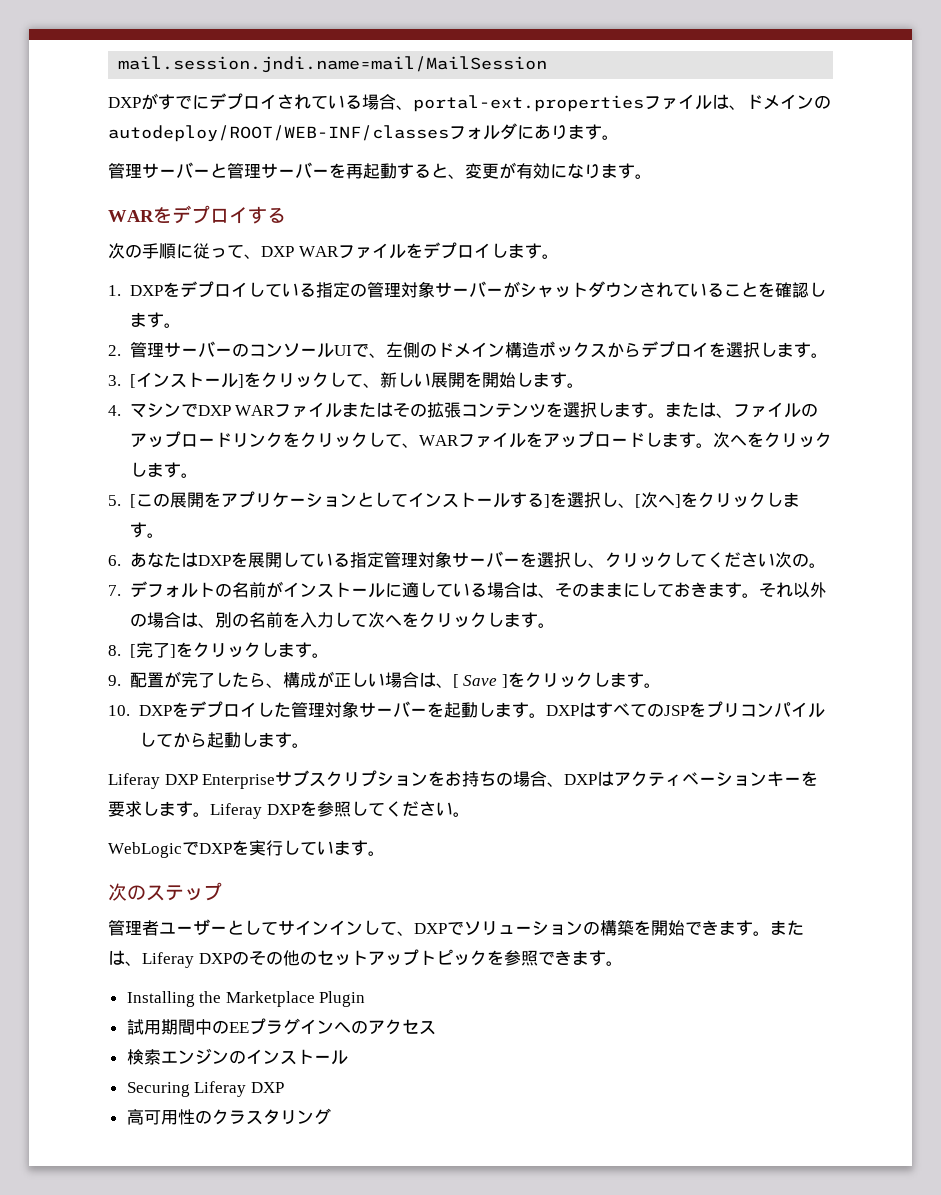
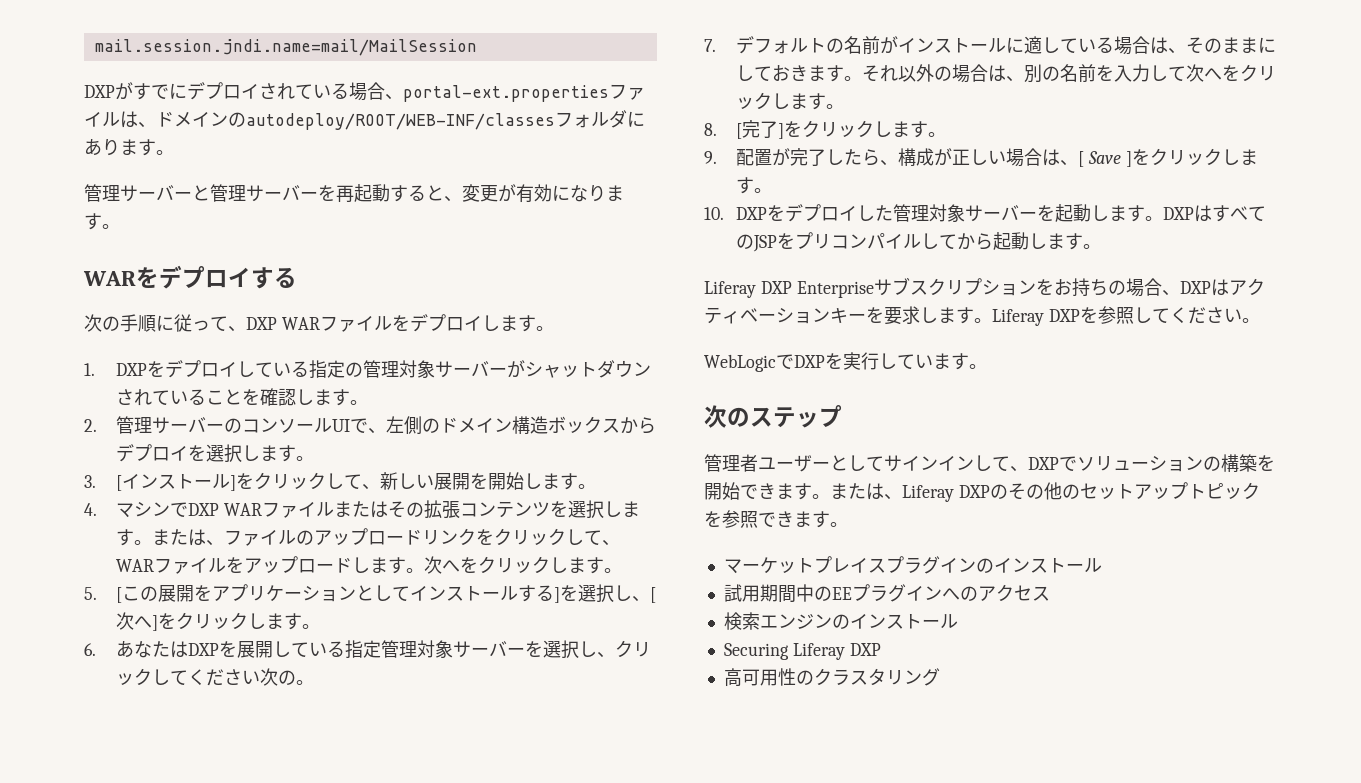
- Installing the Marketplace Plugin
+ マーケットプレイスプラグインのインストール

